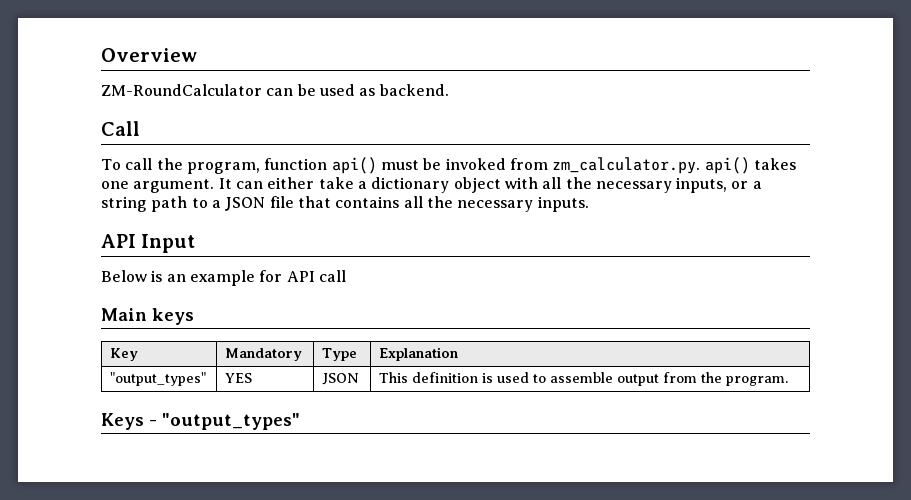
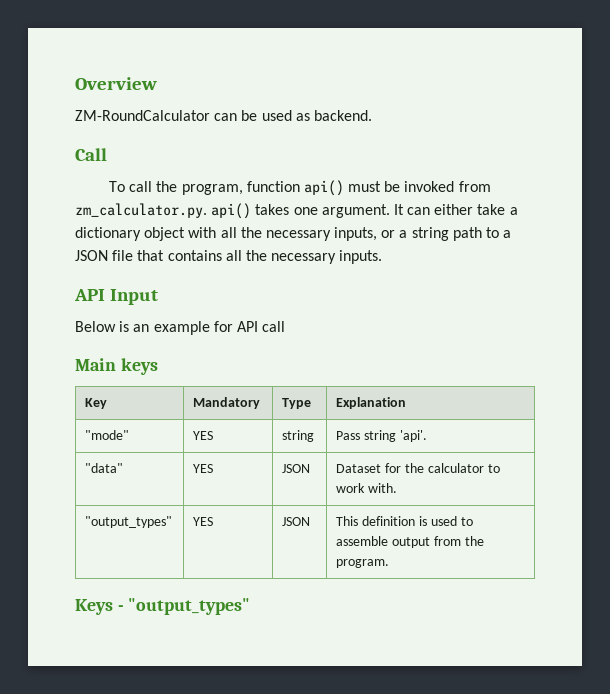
+ "mode" | YES | string | Pass string 'api'.
+ "data" | YES | JSON | Dataset for the calculator to work with.

